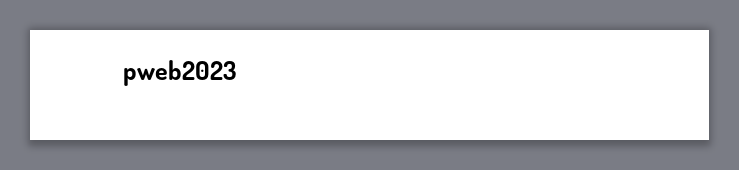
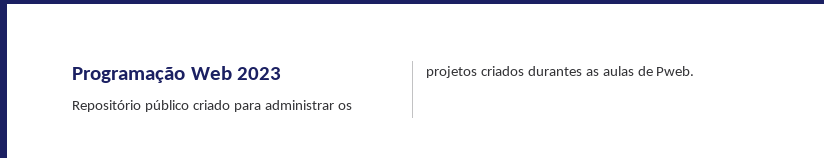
- pweb2023
+ Programação Web 2023
+ Repositório público criado para administrar os projetos criados durantes as aulas de Pweb.

